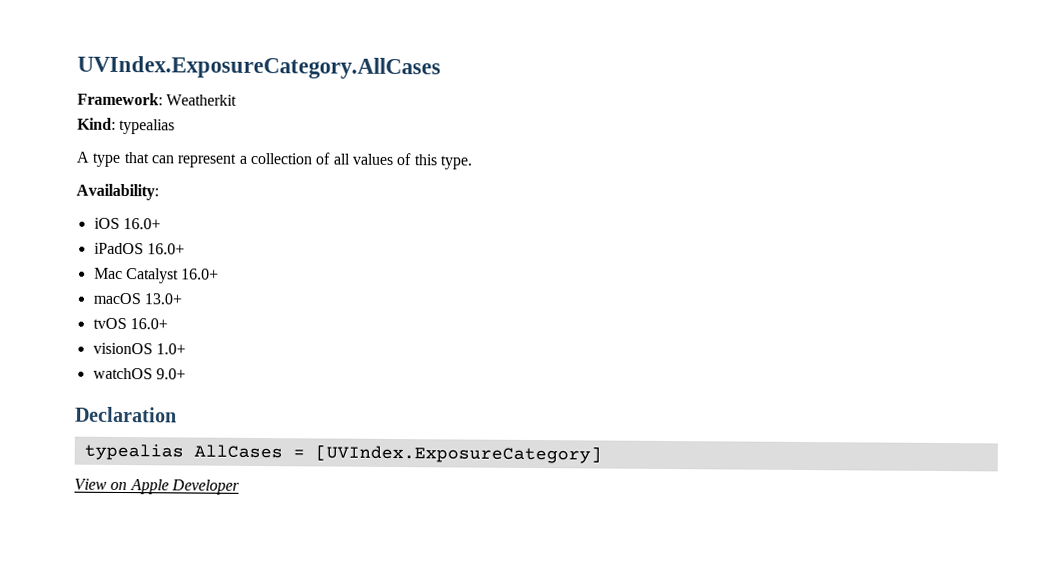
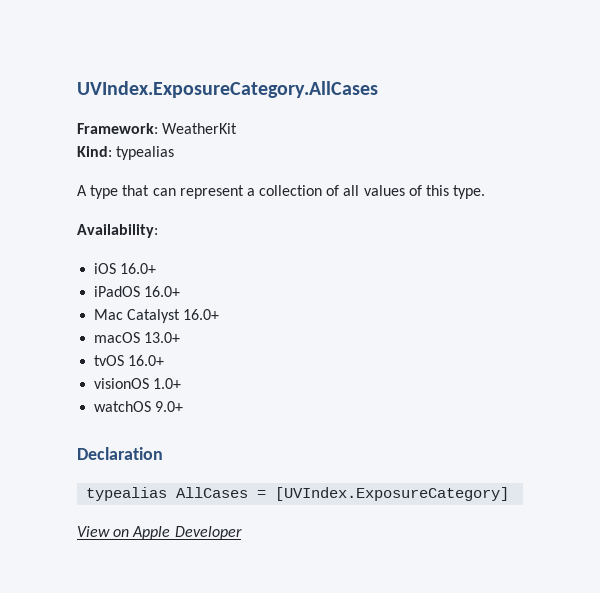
- Framework: Weatherkit
+ Framework: WeatherKit

